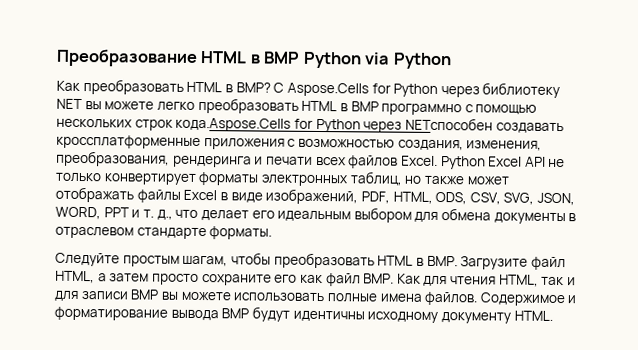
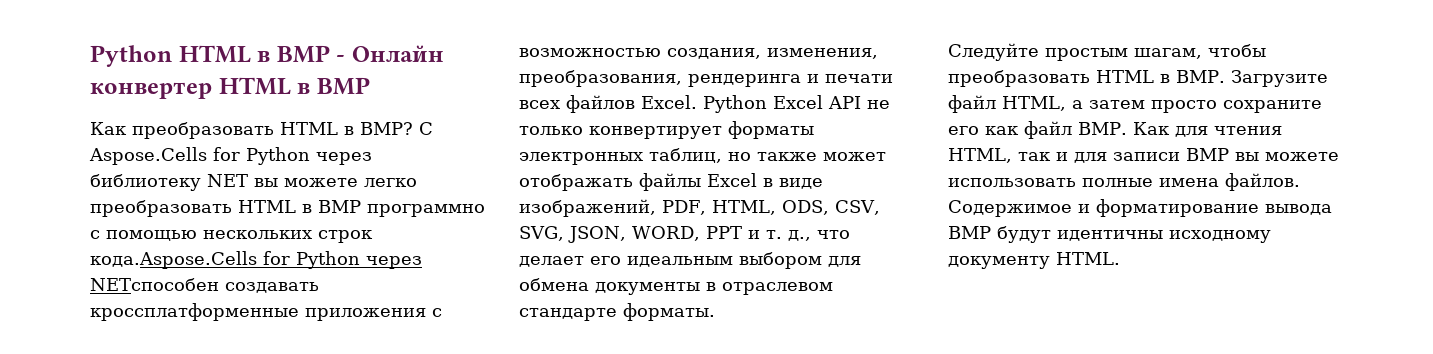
- Преобразование HTML в BMP Python via Python
+ Python HTML в BMP - Онлайн конвертер HTML в BMP

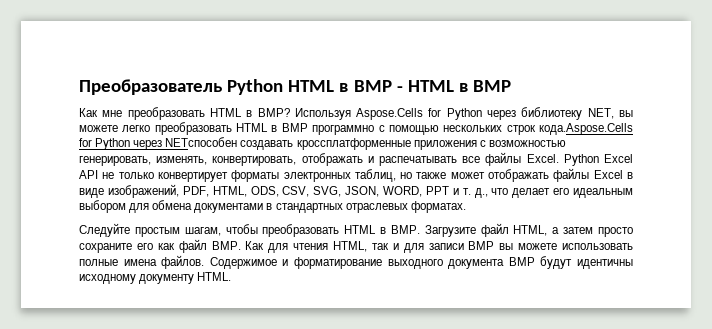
- Python HTML в BMP - Онлайн конвертер HTML в BMP
+ Преобразователь Python HTML в BMP - HTML в BMP
- Как преобразовать HTML в BMP?
+ Как мне преобразовать HTML в BMP?
- С Aspose.Cells for Python через библиотеку NET вы можете легко преобразовать HTML в BMP программно с помощью нескольких строк кода.Aspose.Cells for Python через NETспособен создавать кроссплатформенные приложения с возможностью создания, изменения, преобразования, рендеринга и печати всех файлов Excel.
+ Используя Aspose.Cells for Python через библиотеку NET, вы можете легко преобразовать HTML в BMP программно с помощью нескольких строк кода.Aspose.Cells for Python через NETспособен создавать кроссплатформенные приложения с возможностью генерировать, изменять, конвертировать, отображать и распечатывать все файлы Excel.
- Python Excel API не только конвертирует форматы электронных таблиц, но также может отображать файлы Excel в виде изображений, PDF, HTML, ODS, CSV, SVG, JSON, WORD, PPT и т. д., что делает его идеальным выбором для обмена документы в отраслевом стандарте форматы.
+ Python Excel API не только конвертирует форматы электронных таблиц, но также может отображать файлы Excel в виде изображений, PDF, HTML, ODS, CSV, SVG, JSON, WORD, PPT и т. д., что делает его идеальным выбором для обмена документами в стандартных отраслевых форматах.
- Содержимое и форматирование вывода BMP будут идентичны исходному документу HTML.
+ Содержимое и форматирование выходного документа BMP будут идентичны исходному документу HTML.

